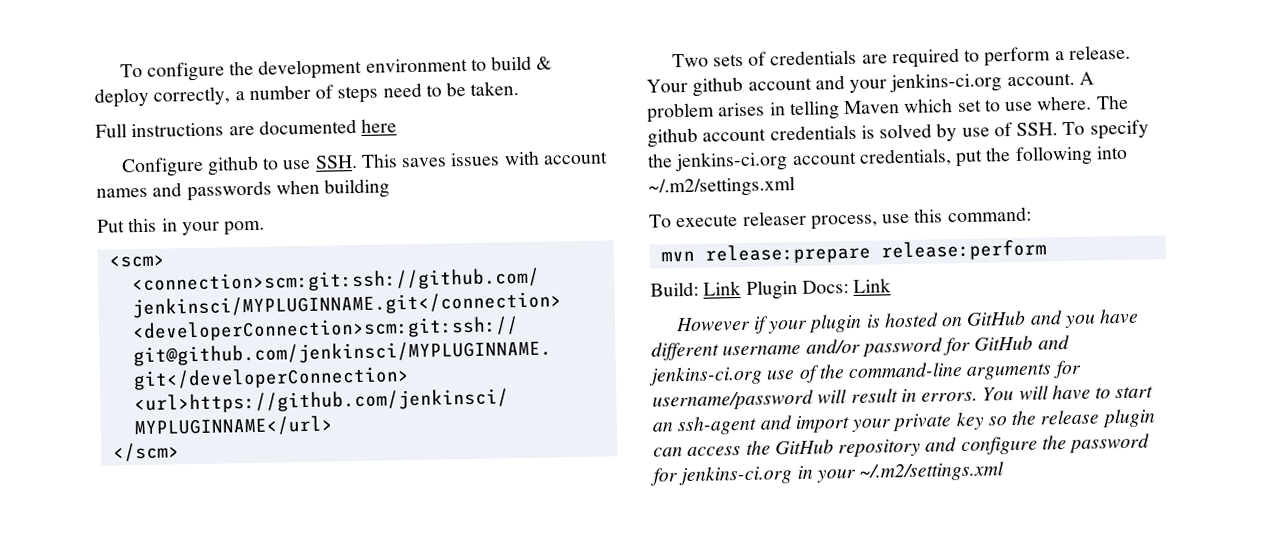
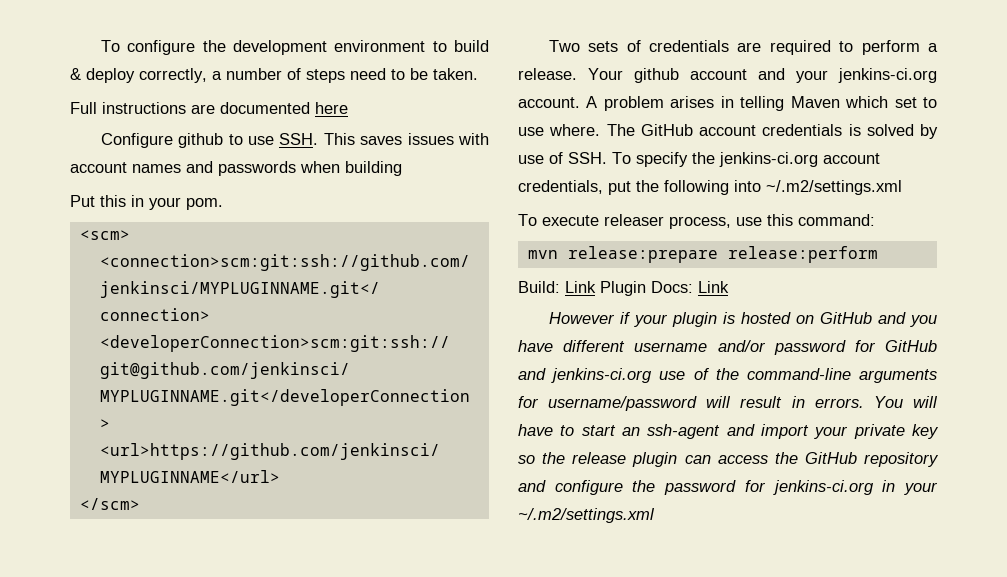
- The github account credentials is solved by use of SSH. To specify the jenkins-ci.org account credentials, put the following into ~/.m2/settings.xml
+ The GitHub account credentials is solved by use of SSH. To specify the jenkins-ci.org account credentials, put the following into ~/.m2/settings.xml

